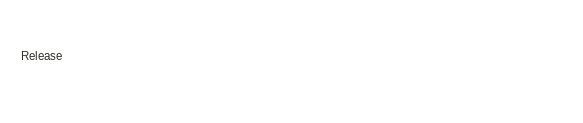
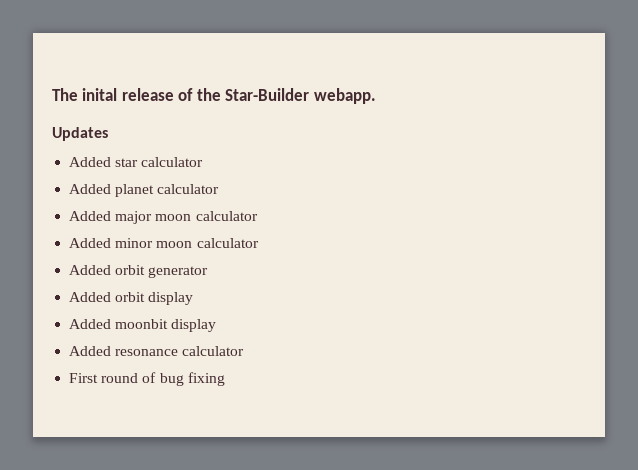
- Release
+ The inital release of the Star-Builder webapp.
+ Updates
+ Added star calculator
+ Added planet calculator
+ Added major moon calculator
+ Added minor moon calculator
+ Added orbit generator
+ Added orbit display
+ Added moonbit display
+ Added resonance calculator
+ First round of bug fixing

